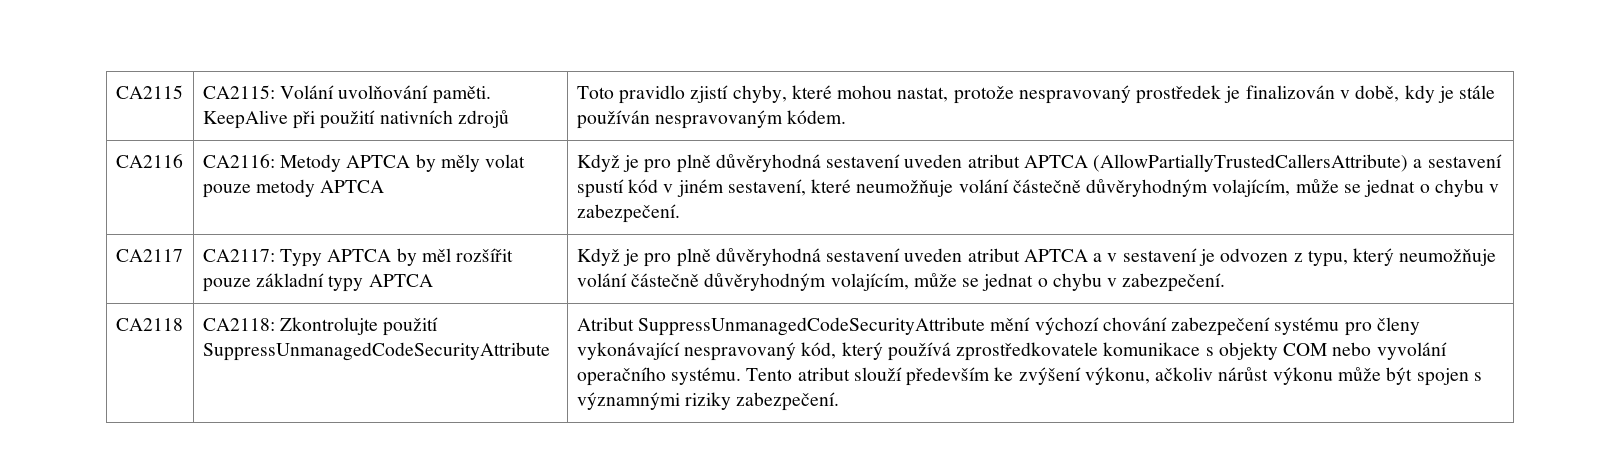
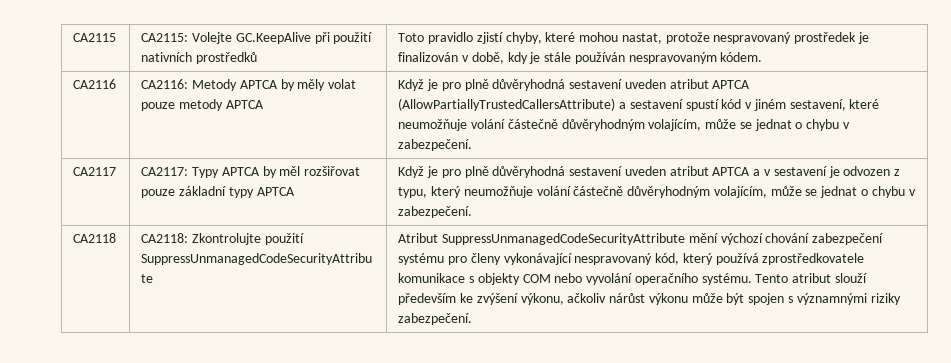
- CA2115 | CA2115: Volání uvolňování paměti. KeepAlive při použití nativních zdrojů | Toto pravidlo zjistí chyby, které mohou nastat, protože nespravovaný prostředek je finalizován v době, kdy je stále používán nespravovaným kódem.
+ CA2115 | CA2115: Volejte GC.KeepAlive při použití nativních prostředků | Toto pravidlo zjistí chyby, které mohou nastat, protože nespravovaný prostředek je finalizován v době, kdy je stále používán nespravovaným kódem.
- CA2117 | CA2117: Typy APTCA by měl rozšířit pouze základní typy APTCA | Když je pro plně důvěryhodná sestavení uveden atribut APTCA a v sestavení je odvozen z typu, který neumožňuje volání částečně důvěryhodným volajícím, může se jednat o chybu v zabezpečení.
+ CA2117 | CA2117: Typy APTCA by měl rozšiřovat pouze základní typy APTCA | Když je pro plně důvěryhodná sestavení uveden atribut APTCA a v sestavení je odvozen z typu, který neumožňuje volání částečně důvěryhodným volajícím, může se jednat o chybu v zabezpečení.

